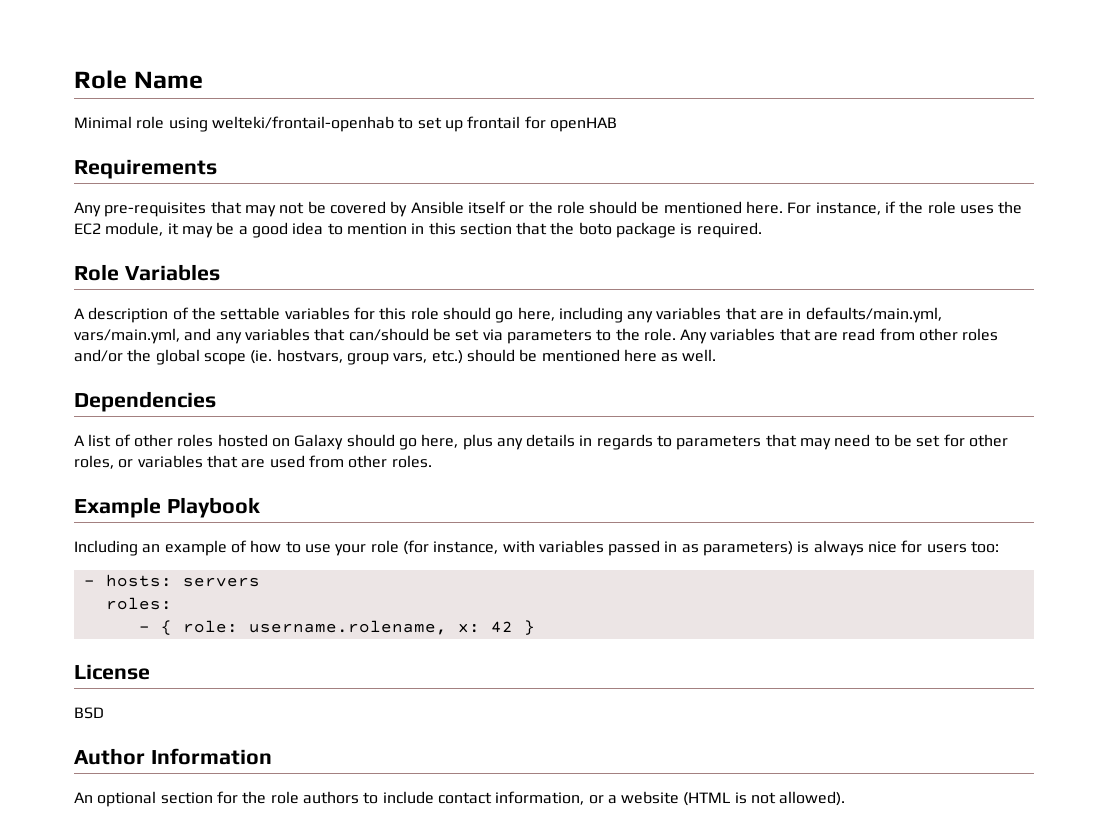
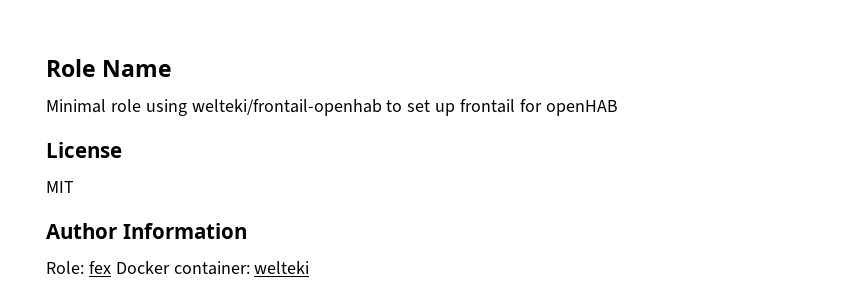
- Requirements
- Any pre-requisites that may not be covered by Ansible itself or the role should be mentioned here. For instance, if the role uses the EC2 module, it may be a good idea to mention in this section that the boto package is required.
- Role Variables
- A description of the settable variables for this role should go here, including any variables that are in defaults/main.yml, vars/main.yml, and any variables that can/should be set via parameters to the role. Any variables that are read from other roles and/or the global scope (ie. hostvars, group vars, etc.) should be mentioned here as well.
- Dependencies
- A list of other roles hosted on Galaxy should go here, plus any details in regards to parameters that may need to be set for other roles, or variables that are used from other roles.
- Example Playbook
- Including an example of how to use your role (for instance, with variables passed in as parameters) is always nice for users too:
- - hosts: servers
- roles:
- - { role: username.rolename, x: 42 }
- BSD
+ MIT
- An optional section for the role authors to include contact information, or a website (HTML is not allowed).
+ Role: fex Docker container: welteki

